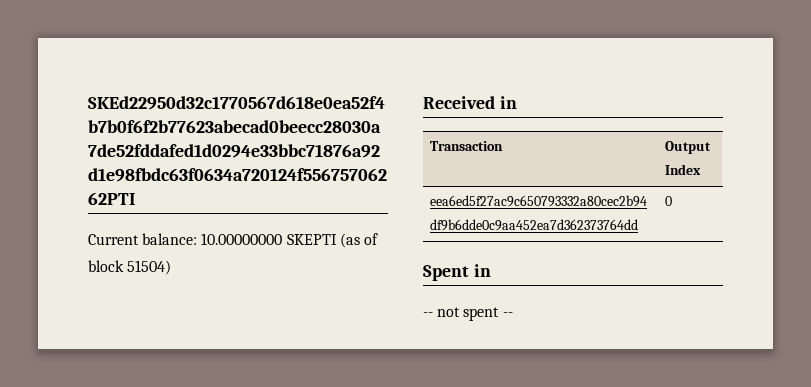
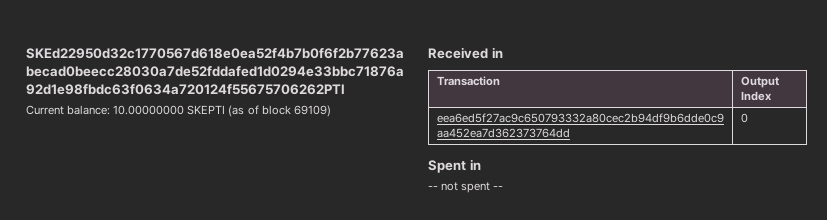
- Current balance: 10.00000000 SKEPTI (as of block 51504)
+ Current balance: 10.00000000 SKEPTI (as of block 69109)

